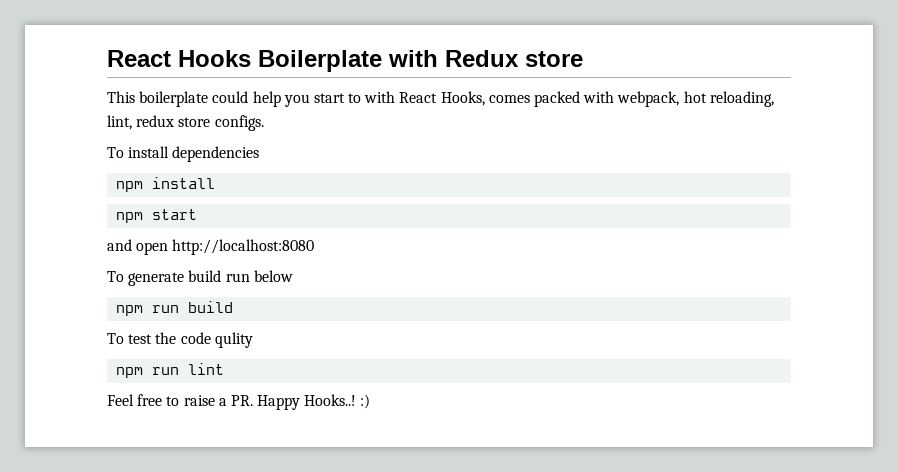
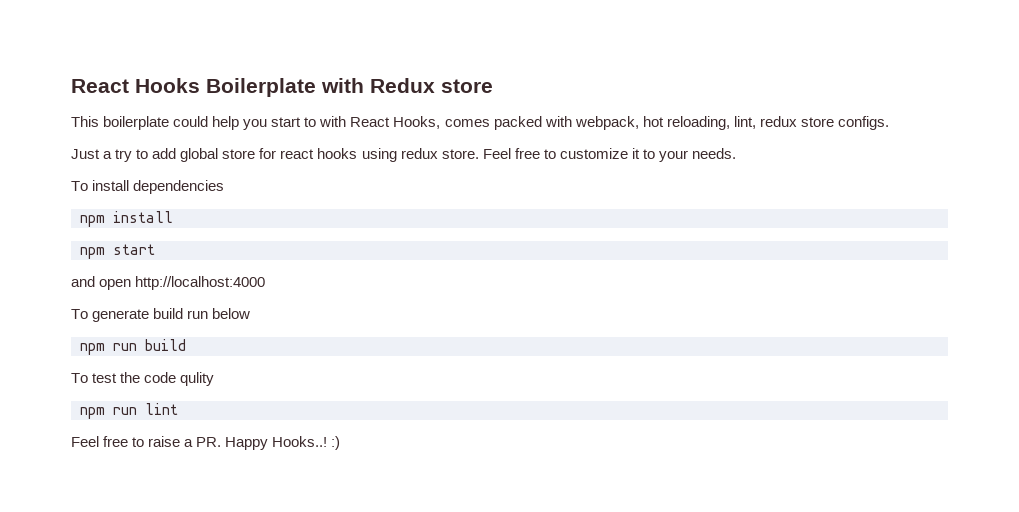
+ Just a try to add global store for react hooks using redux store. Feel free to customize it to your needs.
- and open http://localhost:8080
+ and open http://localhost:4000

